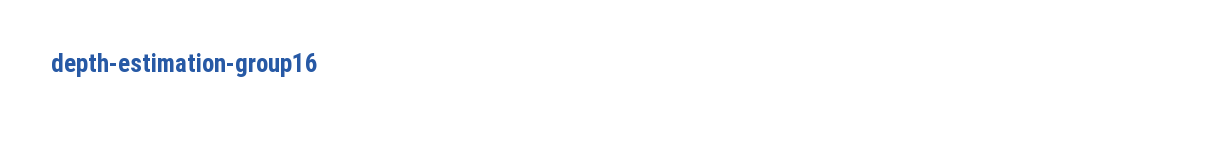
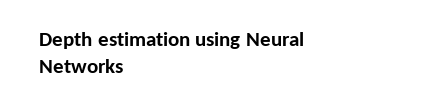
- depth-estimation-group16
+ Depth estimation using Neural Networks

